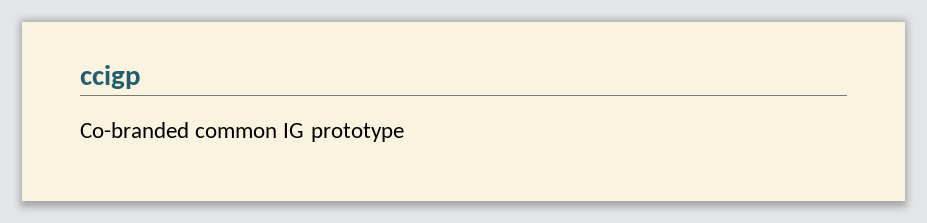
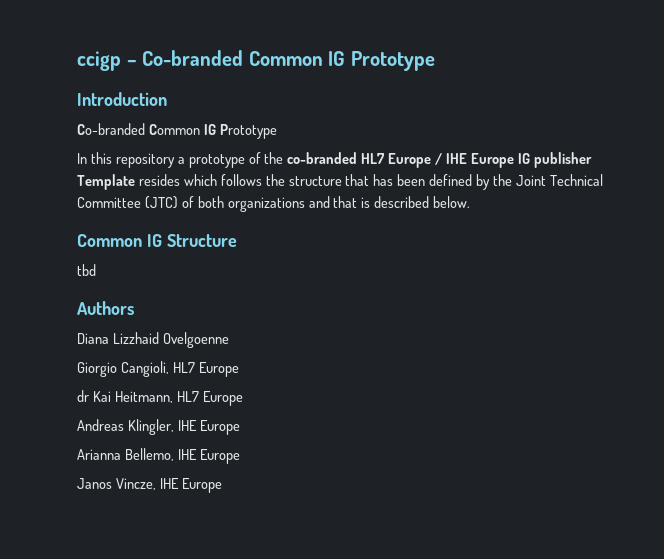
- ccigp
- Co-branded common IG prototype
+ ccigp – Co-branded Common IG Prototype
+ Introduction
+ Co-branded Common IG Prototype
+ In this repository a prototype of the co-branded HL7 Europe / IHE Europe IG publisher Template resides which follows the structure that has been defined by the Joint Technical Committee (JTC) of both organizations and that is described below.
+ Common IG Structure
+ tbd
+ Authors
+ Diana Lizzhaid Ovelgoenne
+ Giorgio Cangioli, HL7 Europe
+ dr Kai Heitmann, HL7 Europe
+ Andreas Klingler, IHE Europe
+ Arianna Bellemo, IHE Europe
+ Janos Vincze, IHE Europe

